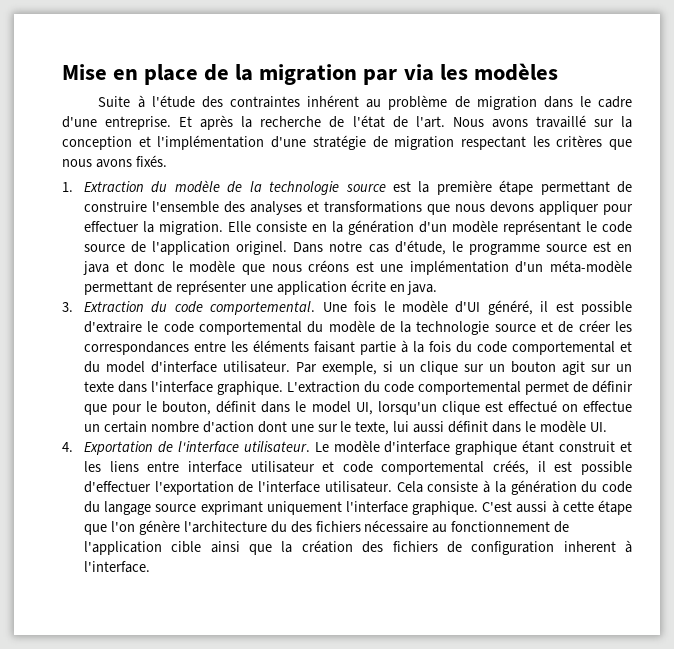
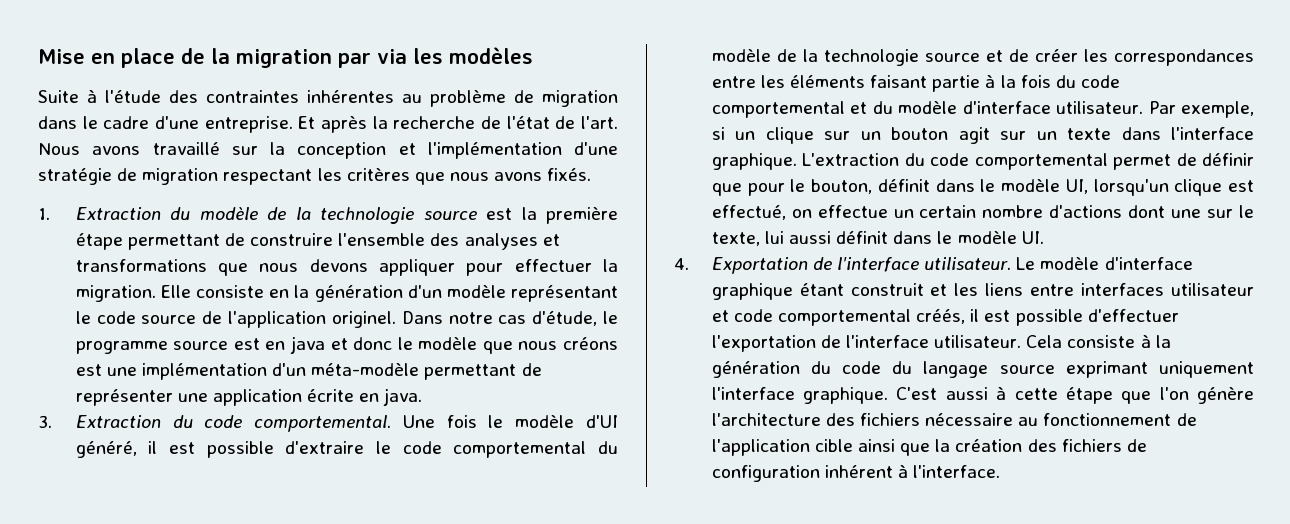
- Suite à l'étude des contraintes inhérent au problème de migration dans le cadre d'une entreprise.
+ Suite à l'étude des contraintes inhérentes au problème de migration dans le cadre d'une entreprise.
- Une fois le modèle d'UI généré, il est possible d'extraire le code comportemental du modèle de la technologie source et de créer les correspondances entre les éléments faisant partie à la fois du code comportemental et du model d'interface utilisateur.
+ Une fois le modèle d'UI généré, il est possible d'extraire le code comportemental du modèle de la technologie source et de créer les correspondances entre les éléments faisant partie à la fois du code comportemental et du modèle d'interface utilisateur.
- L'extraction du code comportemental permet de définir que pour le bouton, définit dans le model UI, lorsqu'un clique est effectué on effectue un certain nombre d'action dont une sur le texte, lui aussi définit dans le modèle UI.
+ L'extraction du code comportemental permet de définir que pour le bouton, définit dans le modèle UI, lorsqu'un clique est effectué, on effectue un certain nombre d'actions dont une sur le texte, lui aussi définit dans le modèle UI.
- Le modèle d'interface graphique étant construit et les liens entre interface utilisateur et code comportemental créés, il est possible d'effectuer l'exportation de l'interface utilisateur.
+ Le modèle d'interface graphique étant construit et les liens entre interfaces utilisateur et code comportemental créés, il est possible d'effectuer l'exportation de l'interface utilisateur.
- C'est aussi à cette étape que l'on génère l'architecture du des fichiers nécessaire au fonctionnement de l'application cible ainsi que la création des fichiers de configuration inherent à l'interface.
+ C'est aussi à cette étape que l'on génère l'architecture des fichiers nécessaire au fonctionnement de l'application cible ainsi que la création des fichiers de configuration inhérent à l'interface.

